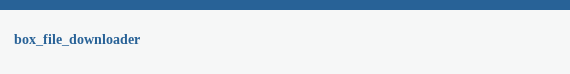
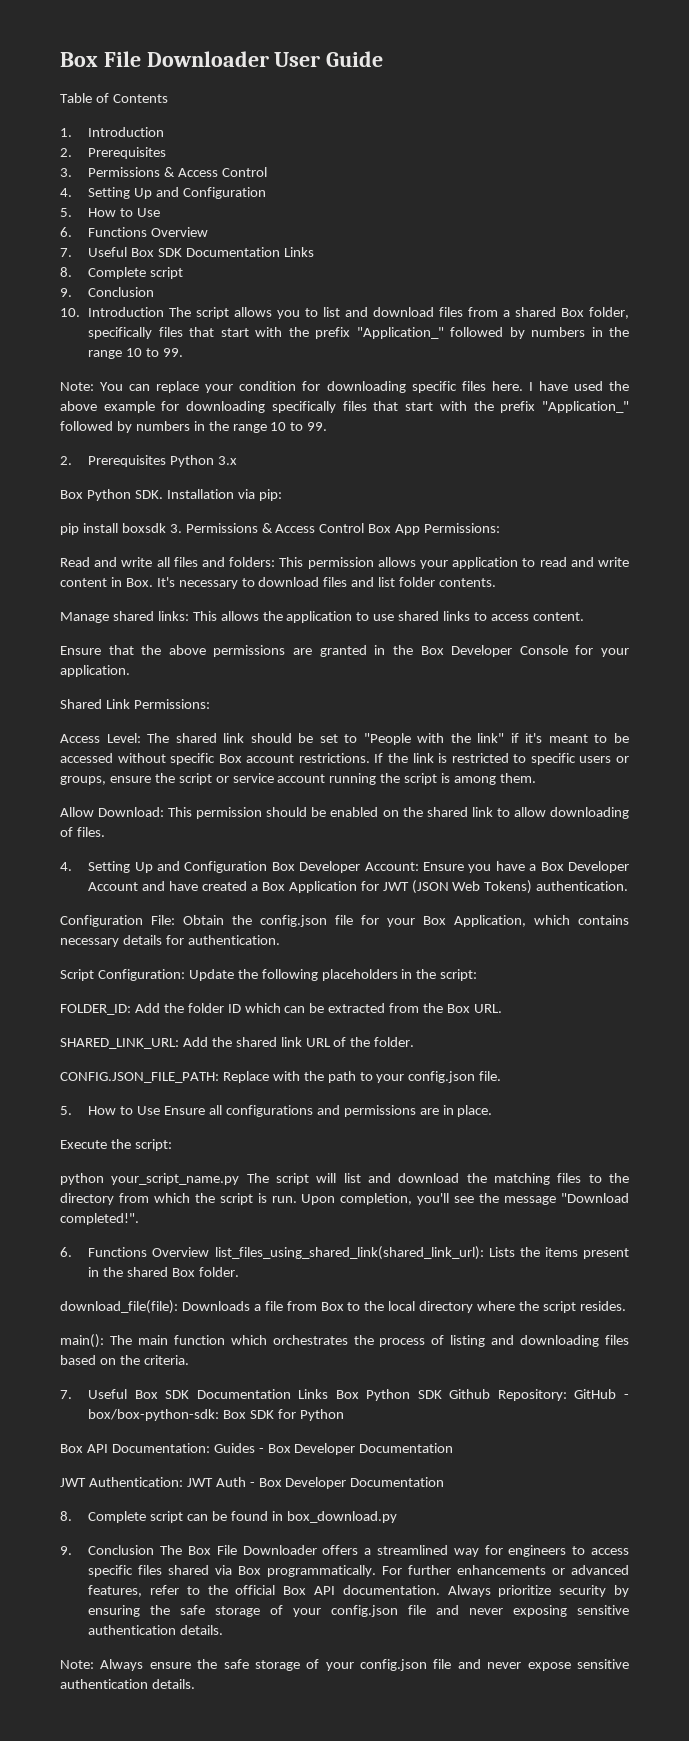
- box_file_downloader
+ Box File Downloader User Guide
+ Table of Contents
+ 1. Introduction
+ 2. Prerequisites
+ 3. Permissions & Access Control
+ 4. Setting Up and Configuration
+ 5. How to Use
+ 6. Functions Overview
+ 7. Useful Box SDK Documentation Links
+ 8. Complete script
+ 9. Conclusion
+ 10. Introduction The script allows you to list and download files from a shared Box folder, specifically files that start with the prefix "Application_" followed by numbers in the range 10 to 99.
+ Note: You can replace your condition for downloading specific files here. I have used the above example for downloading specifically files that start with the prefix "Application_" followed by numbers in the range 10 to 99.
+ 2. Prerequisites Python 3.x
+ Box Python SDK. Installation via pip:
+ pip install boxsdk 3. Permissions & Access Control Box App Permissions:
+ Read and write all files and folders: This permission allows your application to read and write content in Box. It's necessary to download files and list folder contents.
+ Manage shared links: This allows the application to use shared links to access content.
+ Ensure that the above permissions are granted in the Box Developer Console for your application.
+ Shared Link Permissions:
+ Access Level: The shared link should be set to "People with the link" if it's meant to be accessed without specific Box account restrictions. If the link is restricted to specific users or groups, ensure the script or service account running the script is among them.
+ Allow Download: This permission should be enabled on the shared link to allow downloading of files.
+ 4. Setting Up and Configuration Box Developer Account: Ensure you have a Box Developer Account and have created a Box Application for JWT (JSON Web Tokens) authentication.
+ Configuration File: Obtain the config.json file for your Box Application, which contains necessary details for authentication.
+ Script Configuration: Update the following placeholders in the script:
+ FOLDER_ID: Add the folder ID which can be extracted from the Box URL.
+ SHARED_LINK_URL: Add the shared link URL of the folder.
+ CONFIG.JSON_FILE_PATH: Replace with the path to your config.json file.
+ 5. How to Use Ensure all configurations and permissions are in place.
+ Execute the script:
+ python your_script_name.py The script will list and download the matching files to the directory from which the script is run. Upon completion, you'll see the message "Download completed!".
+ 6. Functions Overview list_files_using_shared_link(shared_link_url): Lists the items present in the shared Box folder.
+ download_file(file): Downloads a file from Box to the local directory where the script resides.
+ main(): The main function which orchestrates the process of listing and downloading files based on the criteria.
+ 7. Useful Box SDK Documentation Links Box Python SDK Github Repository: GitHub - box/box-python-sdk: Box SDK for Python
+ Box API Documentation: Guides - Box Developer Documentation
+ JWT Authentication: JWT Auth - Box Developer Documentation
+ 8. Complete script can be found in box_download.py
+ 9. Conclusion The Box File Downloader offers a streamlined way for engineers to access specific files shared via Box programmatically. For further enhancements or advanced features, refer to the official Box API documentation. Always prioritize security by ensuring the safe storage of your config.json file and never exposing sensitive authentication details.
+ Note: Always ensure the safe storage of your config.json file and never expose sensitive authentication details.

